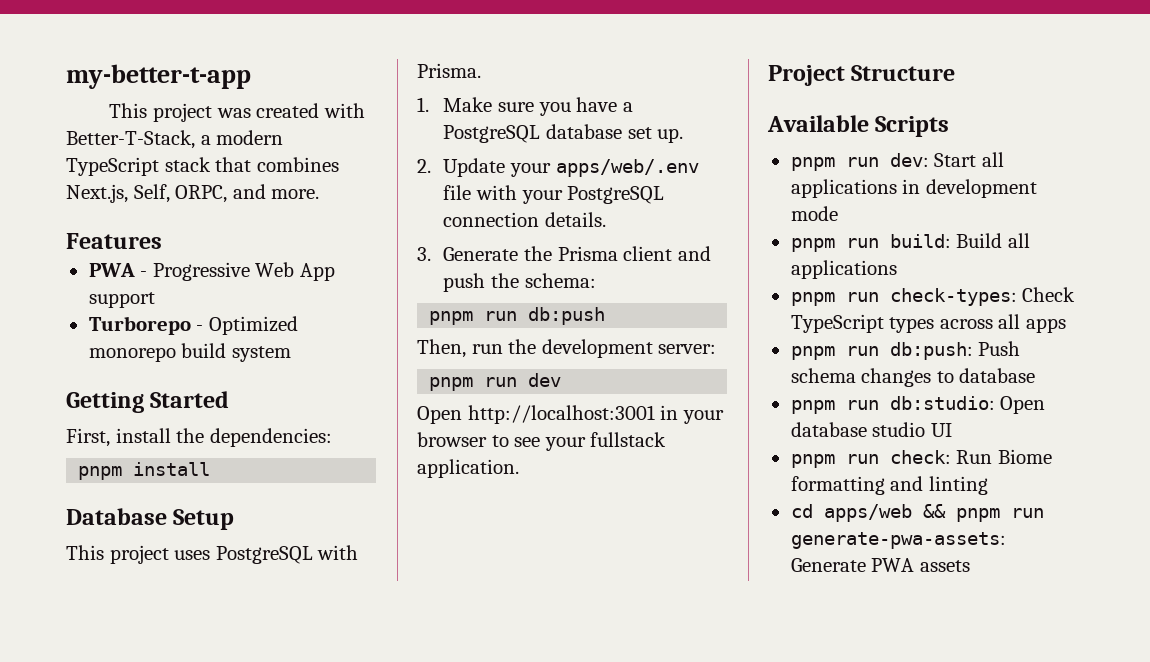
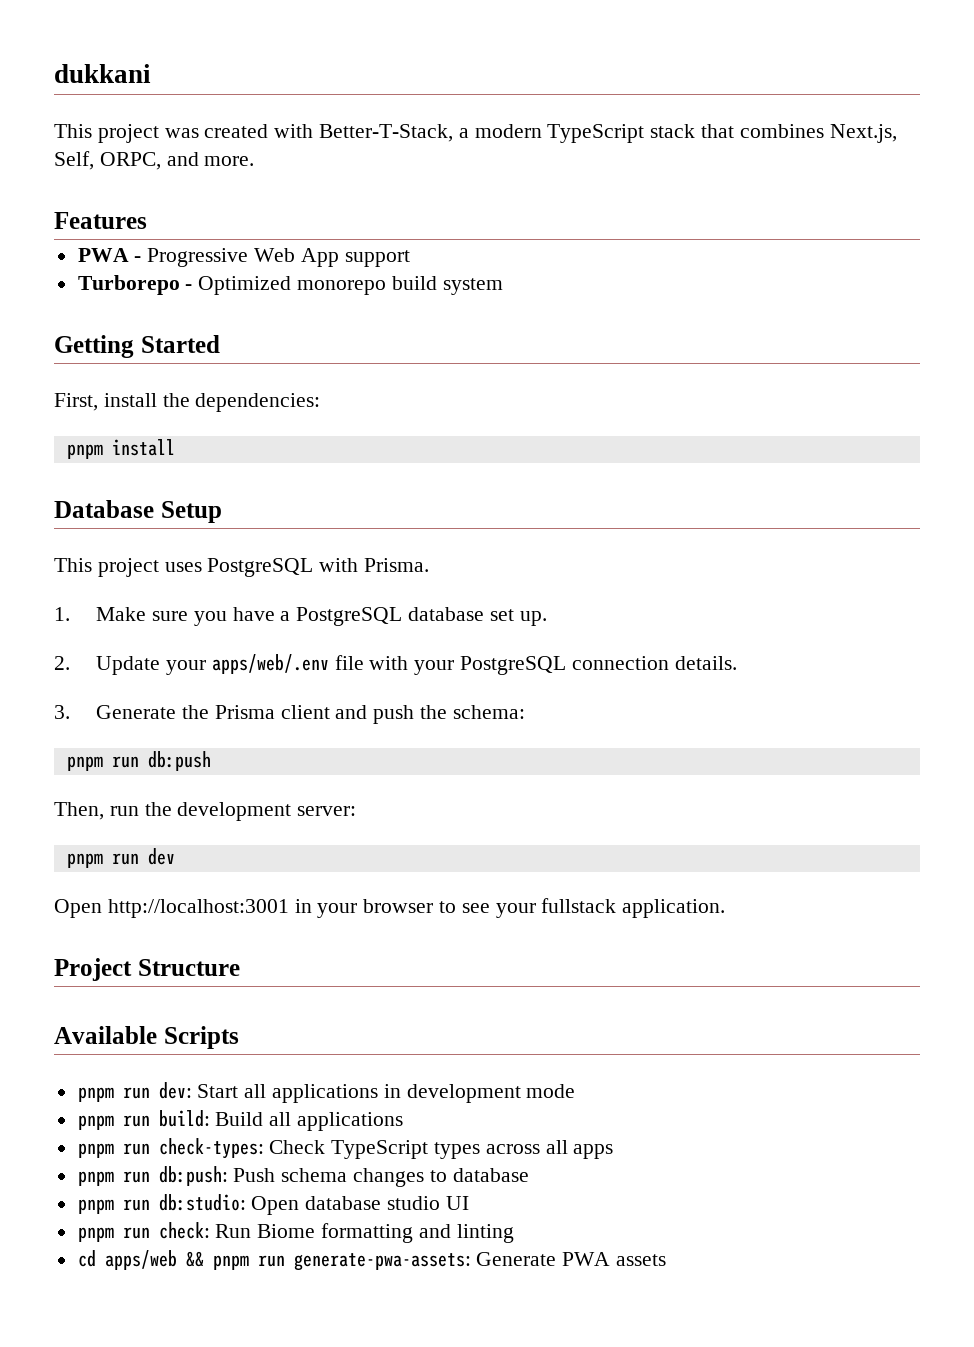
- my-better-t-app
+ dukkani

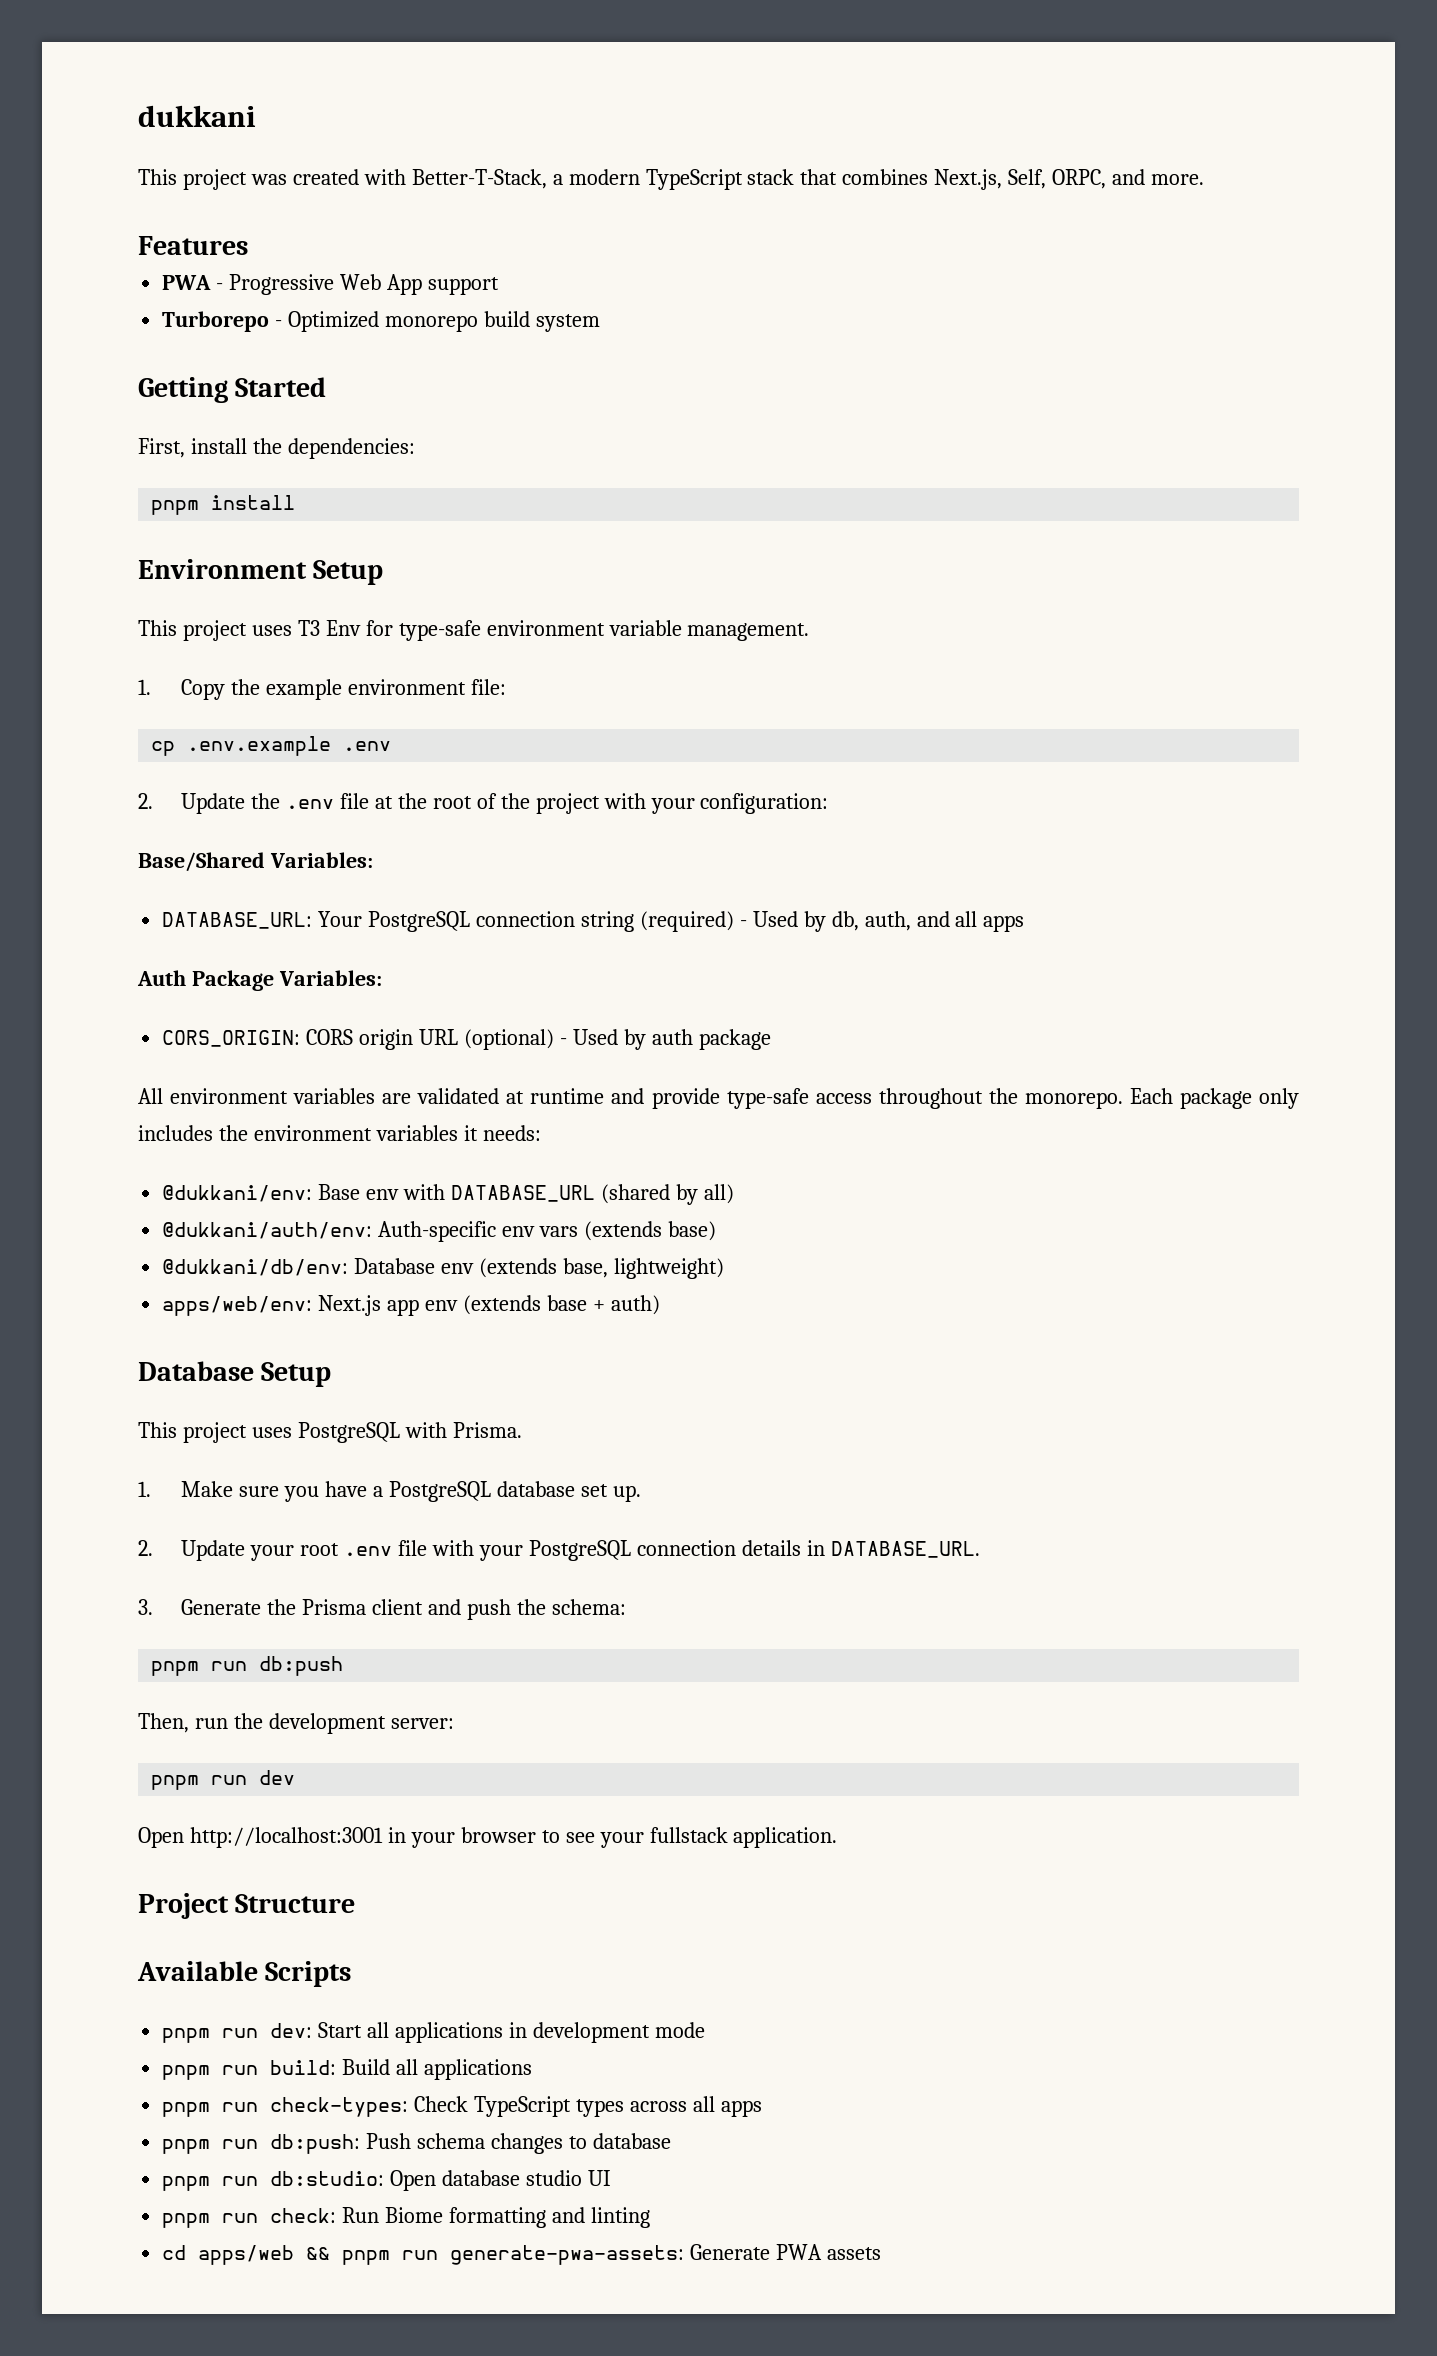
+ Environment Setup
+ This project uses T3 Env for type-safe environment variable management.
+ 1. Copy the example environment file:
+ cp .env.example .env
+ 2. Update the .env file at the root of the project with your configuration:
+ Base/Shared Variables:
+ DATABASE_URL: Your PostgreSQL connection string (required) - Used by db, auth, and all apps
+ Auth Package Variables:
+ CORS_ORIGIN: CORS origin URL (optional) - Used by auth package
+ All environment variables are validated at runtime and provide type-safe access throughout the monorepo. Each package only includes the environment variables it needs:
+ @dukkani/env: Base env with DATABASE_URL (shared by all)
+ @dukkani/auth/env: Auth-specific env vars (extends base)
+ @dukkani/db/env: Database env (extends base, lightweight)
+ apps/web/env: Next.js app env (extends base + auth)
- 2. Update your apps/web/.env file with your PostgreSQL connection details.
+ 2. Update your root .env file with your PostgreSQL connection details in DATABASE_URL.

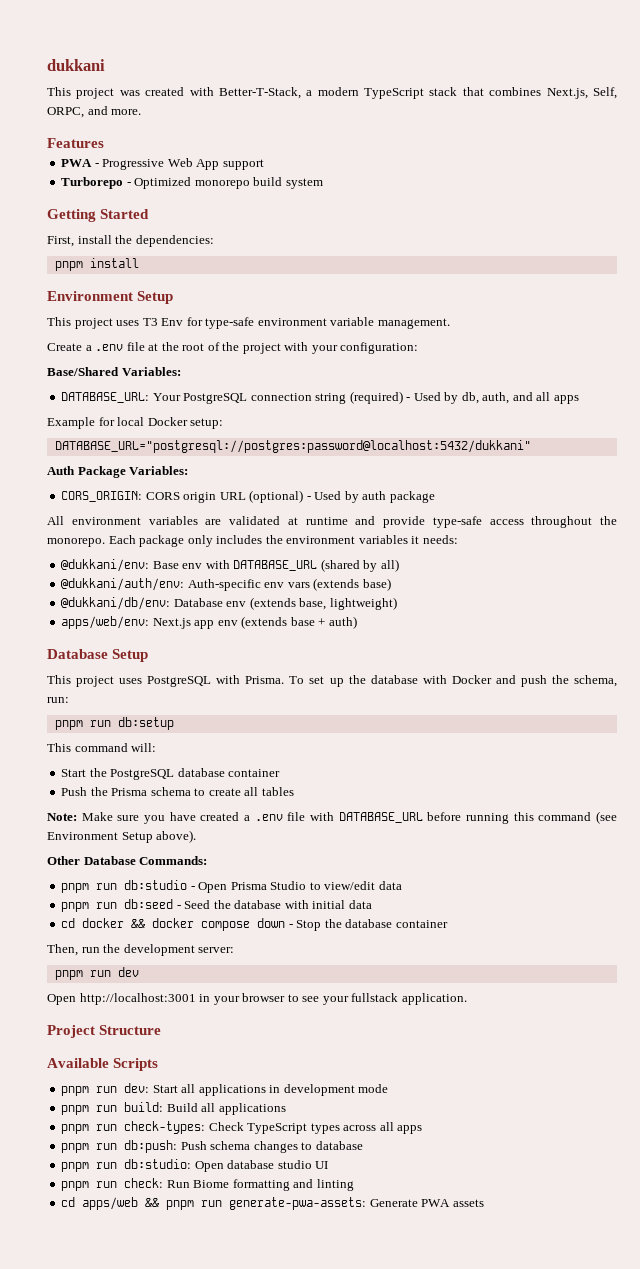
- 1. Copy the example environment file:
- cp .env.example .env
- 2. Update the .env file at the root of the project with your configuration:
+ Create a .env file at the root of the project with your configuration:
+ Example for local Docker setup:
+ DATABASE_URL="postgresql://postgres:password@localhost:5432/dukkani"
- This project uses PostgreSQL with Prisma.
- 1. Make sure you have a PostgreSQL database set up.
- 2. Update your root .env file with your PostgreSQL connection details in DATABASE_URL.
- 3. Generate the Prisma client and push the schema:
- pnpm run db:push
+ This project uses PostgreSQL with Prisma. To set up the database with Docker and push the schema, run:
+ pnpm run db:setup
+ This command will:
+ Start the PostgreSQL database container
+ Push the Prisma schema to create all tables
+ Note: Make sure you have created a .env file with DATABASE_URL before running this command (see Environment Setup above).
+ Other Database Commands:
+ pnpm run db:studio - Open Prisma Studio to view/edit data
+ pnpm run db:seed - Seed the database with initial data
+ cd docker && docker compose down - Stop the database container

